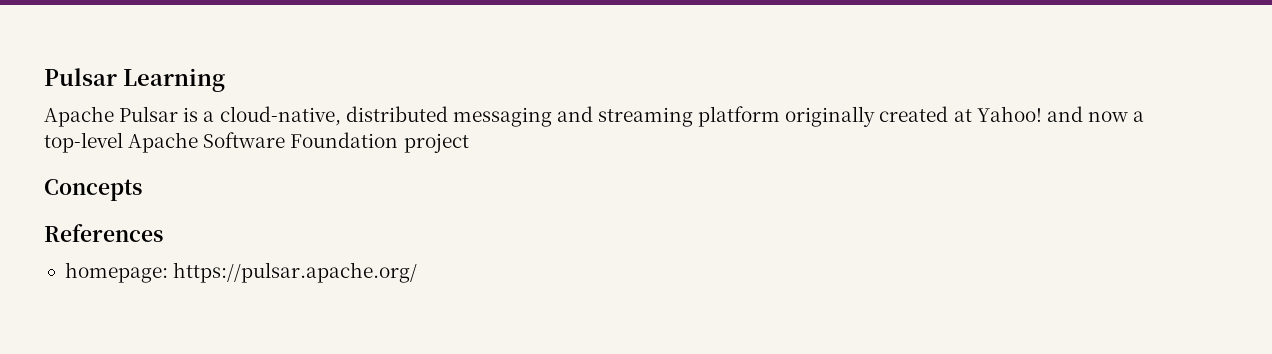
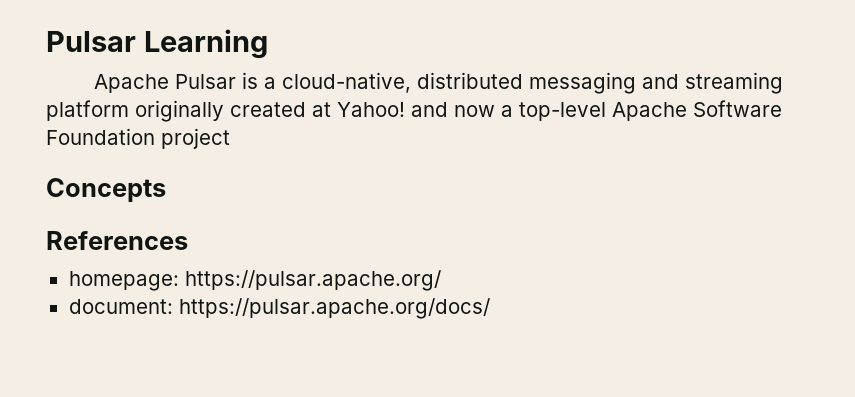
+ document: https://pulsar.apache.org/docs/

